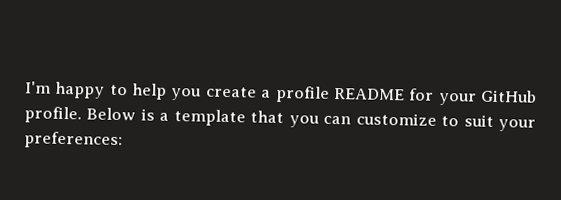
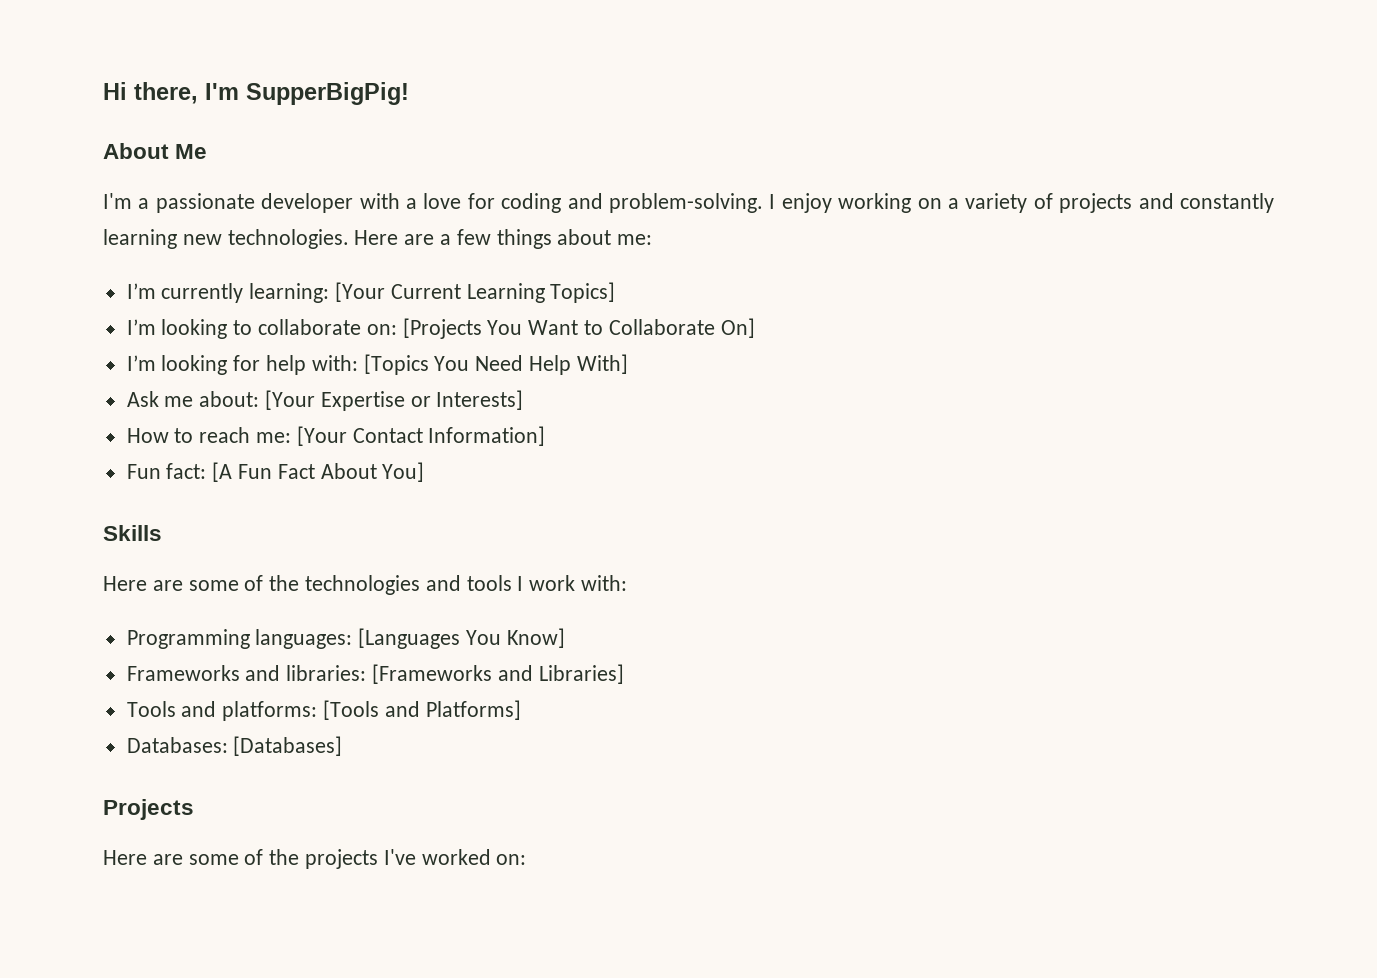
- I'm happy to help you create a profile README for your GitHub profile. Below is a template that you can customize to suit your preferences:
+ Hi there, I'm SupperBigPig!
+ About Me
+ I'm a passionate developer with a love for coding and problem-solving. I enjoy working on a variety of projects and constantly learning new technologies. Here are a few things about me:
+ I’m currently learning: [Your Current Learning Topics]
+ I’m looking to collaborate on: [Projects You Want to Collaborate On]
+ I’m looking for help with: [Topics You Need Help With]
+ Ask me about: [Your Expertise or Interests]
+ How to reach me: [Your Contact Information]
+ Fun fact: [A Fun Fact About You]
+ Skills
+ Here are some of the technologies and tools I work with:
+ Programming languages: [Languages You Know]
+ Frameworks and libraries: [Frameworks and Libraries]
+ Tools and platforms: [Tools and Platforms]
+ Databases: [Databases]
+ Projects
+ Here are some of the projects I've worked on:

